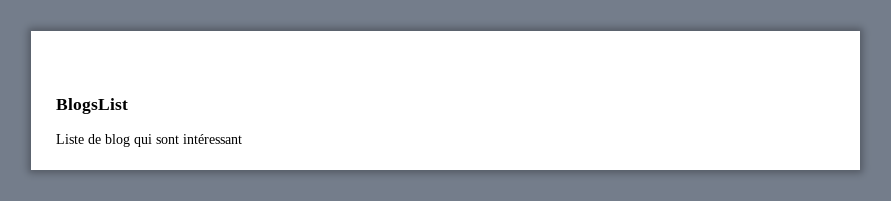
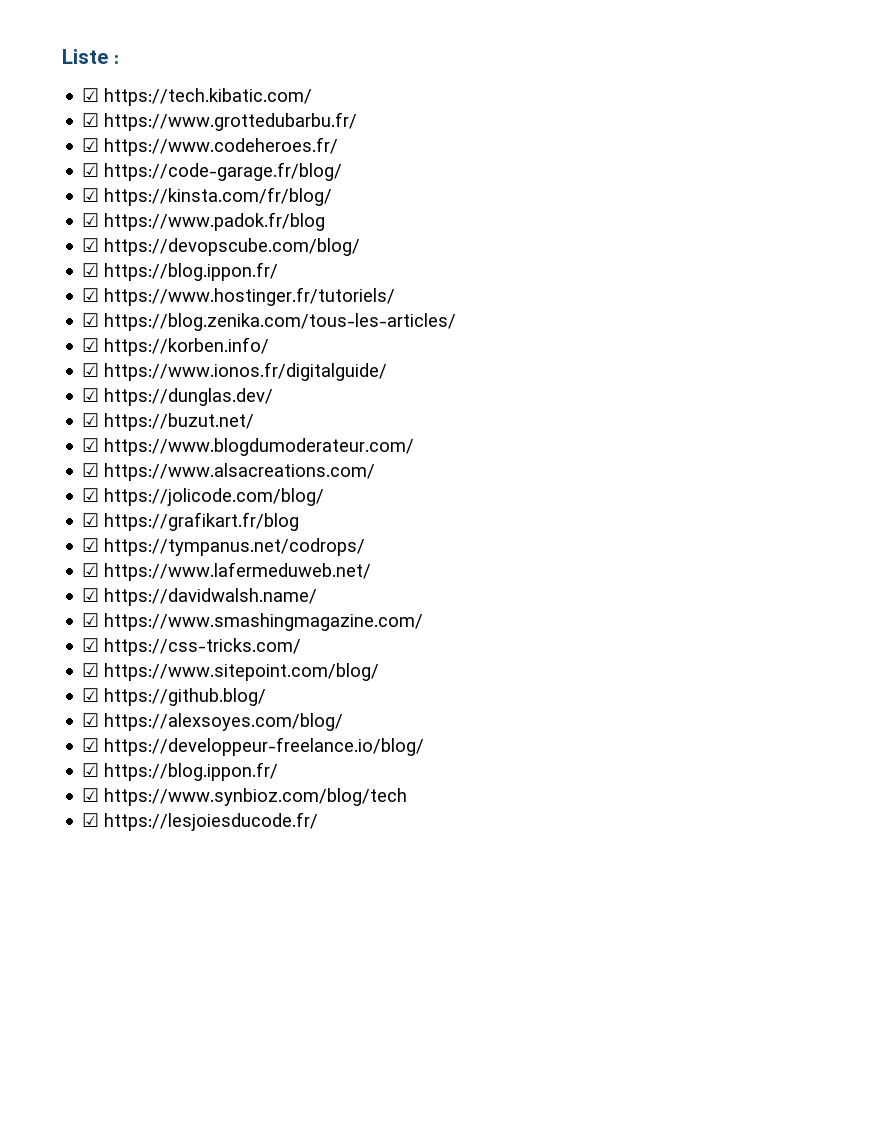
- BlogsList
- Liste de blog qui sont intéressant
+ Liste :
+ ☑ https://tech.kibatic.com/
+ ☑ https://www.grottedubarbu.fr/
+ ☑ https://www.codeheroes.fr/
+ ☑ https://code-garage.fr/blog/
+ ☑ https://kinsta.com/fr/blog/
+ ☑ https://www.padok.fr/blog
+ ☑ https://devopscube.com/blog/
+ ☑ https://blog.ippon.fr/
+ ☑ https://www.hostinger.fr/tutoriels/
+ ☑ https://blog.zenika.com/tous-les-articles/
+ ☑ https://korben.info/
+ ☑ https://www.ionos.fr/digitalguide/
+ ☑ https://dunglas.dev/
+ ☑ https://buzut.net/
+ ☑ https://www.blogdumoderateur.com/
+ ☑ https://www.alsacreations.com/
+ ☑ https://jolicode.com/blog/
+ ☑ https://grafikart.fr/blog
+ ☑ https://tympanus.net/codrops/
+ ☑ https://www.lafermeduweb.net/
+ ☑ https://davidwalsh.name/
+ ☑ https://www.smashingmagazine.com/
+ ☑ https://css-tricks.com/
+ ☑ https://www.sitepoint.com/blog/
+ ☑ https://github.blog/
+ ☑ https://alexsoyes.com/blog/
+ ☑ https://developpeur-freelance.io/blog/
+ ☑ https://blog.ippon.fr/
+ ☑ https://www.synbioz.com/blog/tech
+ ☑ https://lesjoiesducode.fr/

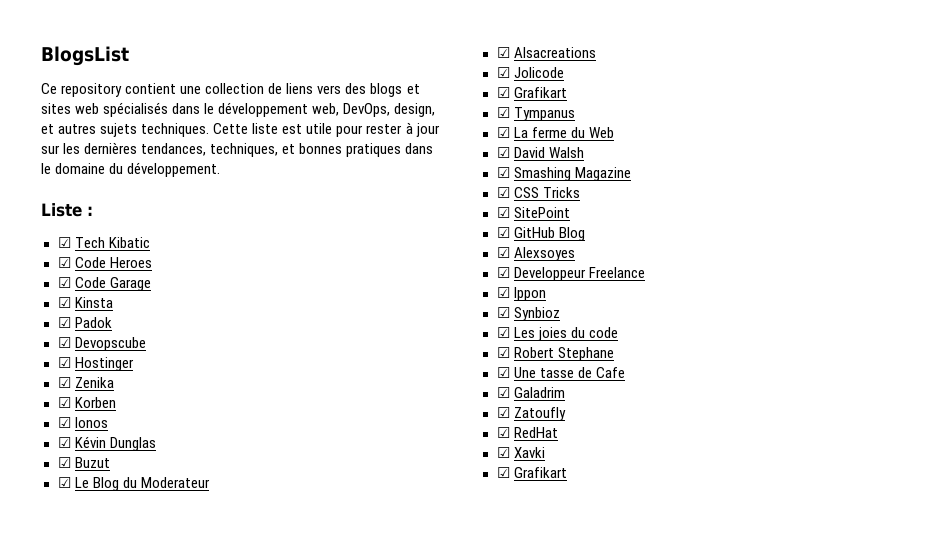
+ BlogsList
+ Ce repository contient une collection de liens vers des blogs et sites web spécialisés dans le développement web, DevOps, design, et autres sujets techniques. Cette liste est utile pour rester à jour sur les dernières tendances, techniques, et bonnes pratiques dans le domaine du développement.
- ☑ https://tech.kibatic.com/
- ☑ https://www.grottedubarbu.fr/
- ☑ https://www.codeheroes.fr/
- ☑ https://code-garage.fr/blog/
- ☑ https://kinsta.com/fr/blog/
- ☑ https://www.padok.fr/blog
- ☑ https://devopscube.com/blog/
- ☑ https://blog.ippon.fr/
- ☑ https://www.hostinger.fr/tutoriels/
- ☑ https://blog.zenika.com/tous-les-articles/
- ☑ https://korben.info/
- ☑ https://www.ionos.fr/digitalguide/
- ☑ https://dunglas.dev/
- ☑ https://buzut.net/
- ☑ https://www.blogdumoderateur.com/
- ☑ https://www.alsacreations.com/
- ☑ https://jolicode.com/blog/
- ☑ https://grafikart.fr/blog
- ☑ https://tympanus.net/codrops/
- ☑ https://www.lafermeduweb.net/
- ☑ https://davidwalsh.name/
- ☑ https://www.smashingmagazine.com/
- ☑ https://css-tricks.com/
- ☑ https://www.sitepoint.com/blog/
- ☑ https://github.blog/
- ☑ https://alexsoyes.com/blog/
- ☑ https://developpeur-freelance.io/blog/
- ☑ https://blog.ippon.fr/
- ☑ https://www.synbioz.com/blog/tech
- ☑ https://lesjoiesducode.fr/
+ ☑ Tech Kibatic
+ ☑ Code Heroes
+ ☑ Code Garage
+ ☑ Kinsta
+ ☑ Padok
+ ☑ Devopscube
+ ☑ Hostinger
+ ☑ Zenika
+ ☑ Korben
+ ☑ Ionos
+ ☑ Kévin Dunglas
+ ☑ Buzut
+ ☑ Le Blog du Moderateur
+ ☑ Alsacreations
+ ☑ Jolicode
+ ☑ Grafikart
+ ☑ Tympanus
+ ☑ La ferme du Web
+ ☑ David Walsh
+ ☑ Smashing Magazine
+ ☑ CSS Tricks
+ ☑ SitePoint
+ ☑ GitHub Blog
+ ☑ Alexsoyes
+ ☑ Developpeur Freelance
+ ☑ Ippon
+ ☑ Synbioz
+ ☑ Les joies du code
+ ☑ Robert Stephane
+ ☑ Une tasse de Cafe
+ ☑ Galadrim
+ ☑ Zatoufly
+ ☑ RedHat
+ ☑ Xavki
+ ☑ Grafikart

